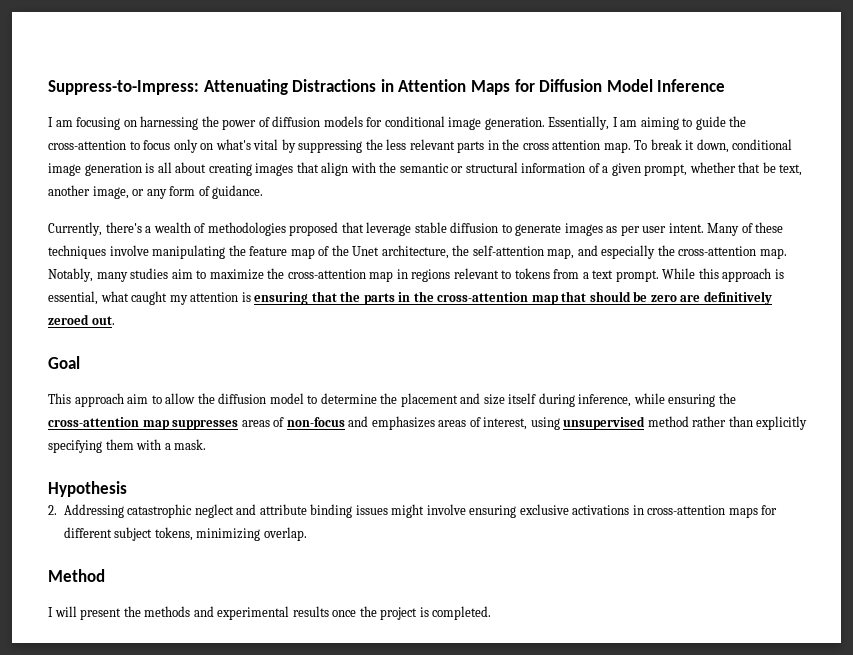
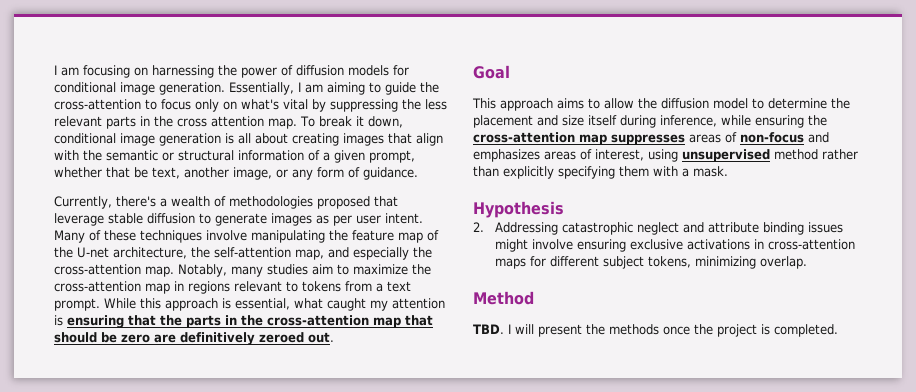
- Suppress-to-Impress: Attenuating Distractions in Attention Maps for Diffusion Model Inference
- Many of these techniques involve manipulating the feature map of the Unet architecture, the self-attention map, and especially the cross-attention map.
+ Many of these techniques involve manipulating the feature map of the U-net architecture, the self-attention map, and especially the cross-attention map.
- This approach aim to allow the diffusion model to determine the placement and size itself during inference, while ensuring the cross-attention map suppresses areas of non-focus and emphasizes areas of interest, using unsupervised method rather than explicitly specifying them with a mask.
+ This approach aims to allow the diffusion model to determine the placement and size itself during inference, while ensuring the cross-attention map suppresses areas of non-focus and emphasizes areas of interest, using unsupervised method rather than explicitly specifying them with a mask.
- I will present the methods and experimental results once the project is completed.
+ TBD. I will present the methods once the project is completed.

